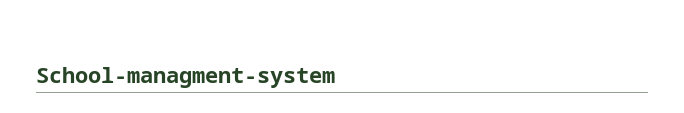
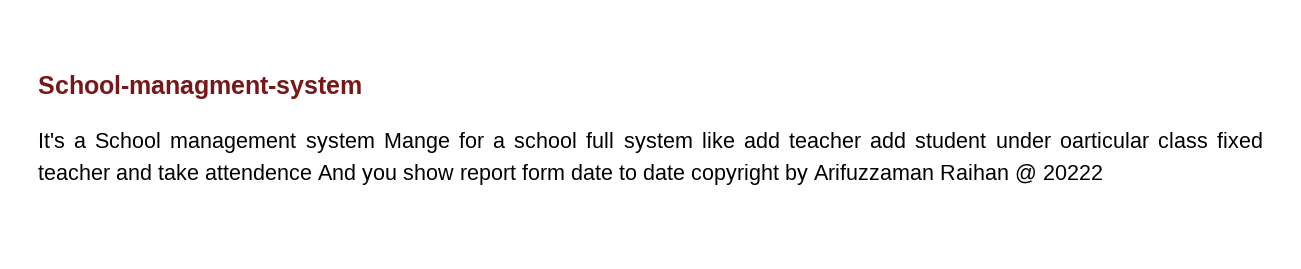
+ It's a School management system Mange for a school full system like add teacher add student under oarticular class fixed teacher and take attendence And you show report form date to date copyright by Arifuzzaman Raihan @ 20222

